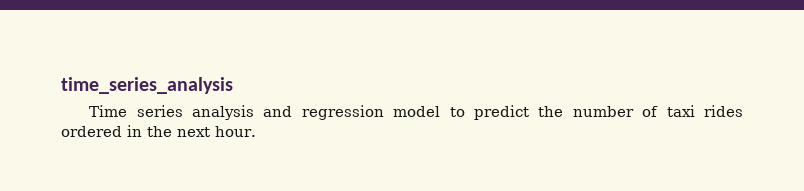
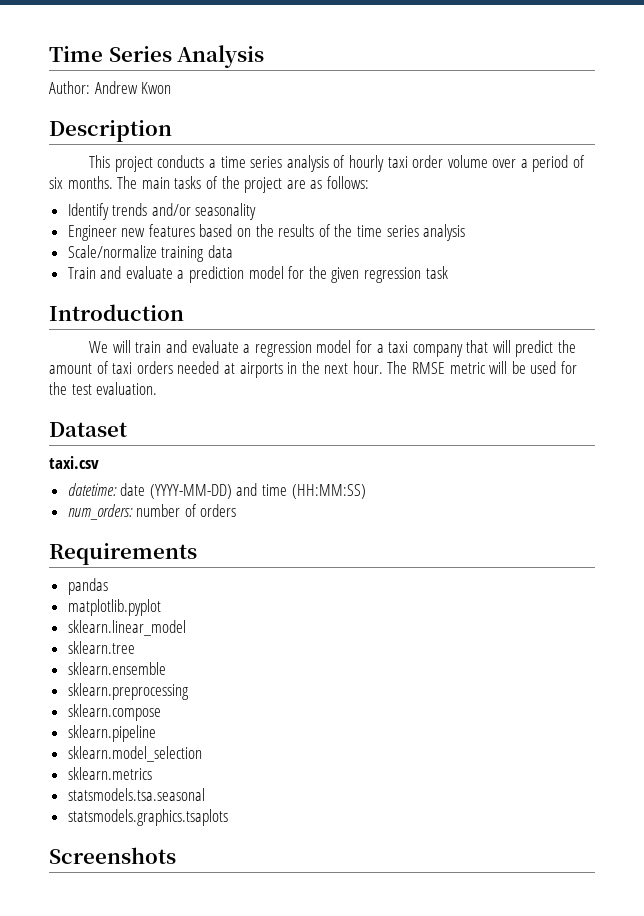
- time_series_analysis
- Time series analysis and regression model to predict the number of taxi rides ordered in the next hour.
+ Time Series Analysis
+ Author: Andrew Kwon
+ Description
+ This project conducts a time series analysis of hourly taxi order volume over a period of six months. The main tasks of the project are as follows:
+ Identify trends and/or seasonality
+ Engineer new features based on the results of the time series analysis
+ Scale/normalize training data
+ Train and evaluate a prediction model for the given regression task
+ Introduction
+ We will train and evaluate a regression model for a taxi company that will predict the amount of taxi orders needed at airports in the next hour. The RMSE metric will be used for the test evaluation.
+ Dataset
+ taxi.csv
+ datetime: date (YYYY-MM-DD) and time (HH:MM:SS)
+ num_orders: number of orders
+ Requirements
+ pandas
+ matplotlib.pyplot
+ sklearn.linear_model
+ sklearn.tree
+ sklearn.ensemble
+ sklearn.preprocessing
+ sklearn.compose
+ sklearn.pipeline
+ sklearn.model_selection
+ sklearn.metrics
+ statsmodels.tsa.seasonal
+ statsmodels.graphics.tsaplots
+ Screenshots

